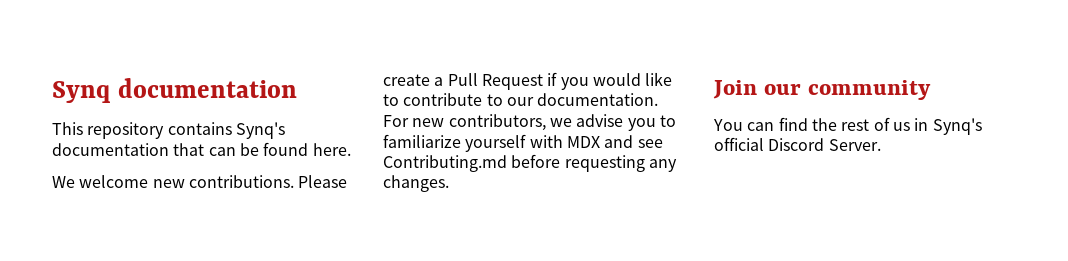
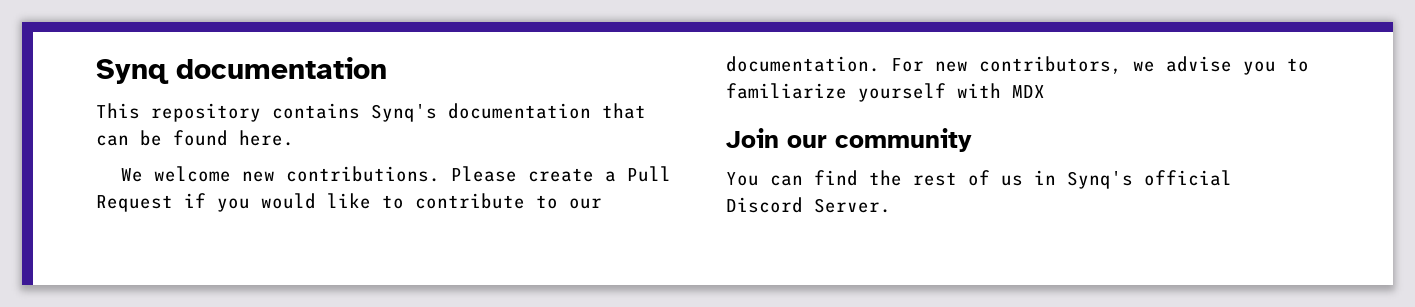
- For new contributors, we advise you to familiarize yourself with MDX and see Contributing.md before requesting any changes.
+ For new contributors, we advise you to familiarize yourself with MDX

